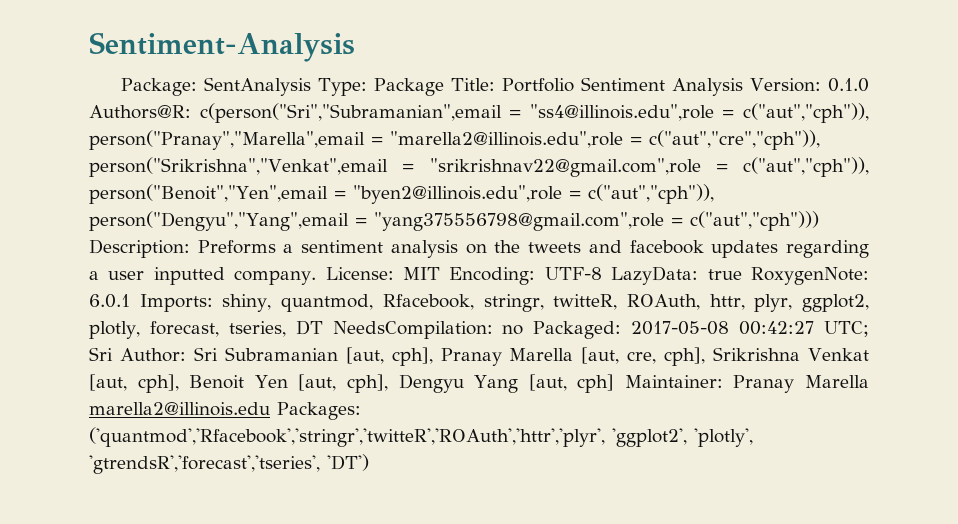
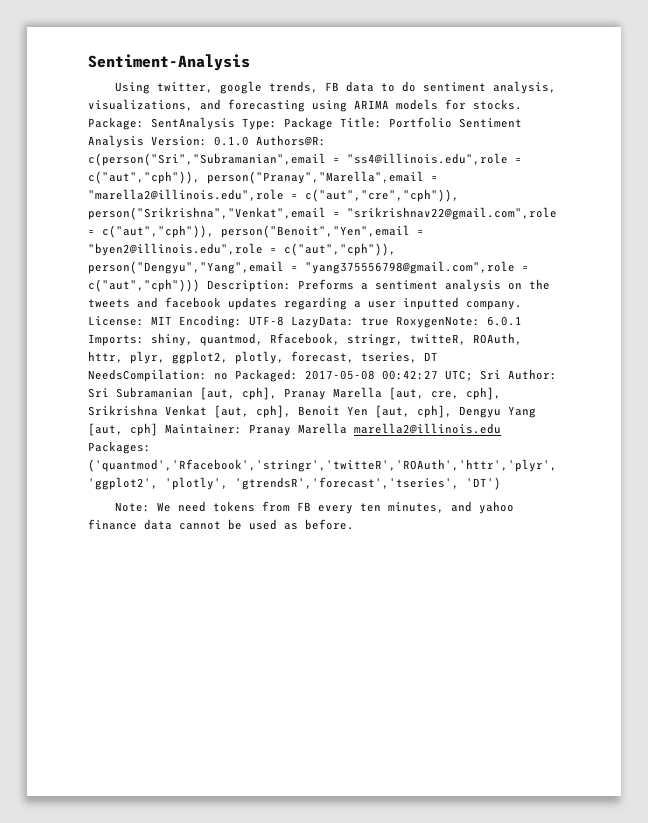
+ Using twitter, google trends, FB data to do sentiment analysis, visualizations, and forecasting using ARIMA models for stocks.
+ Note: We need tokens from FB every ten minutes, and yahoo finance data cannot be used as before.

